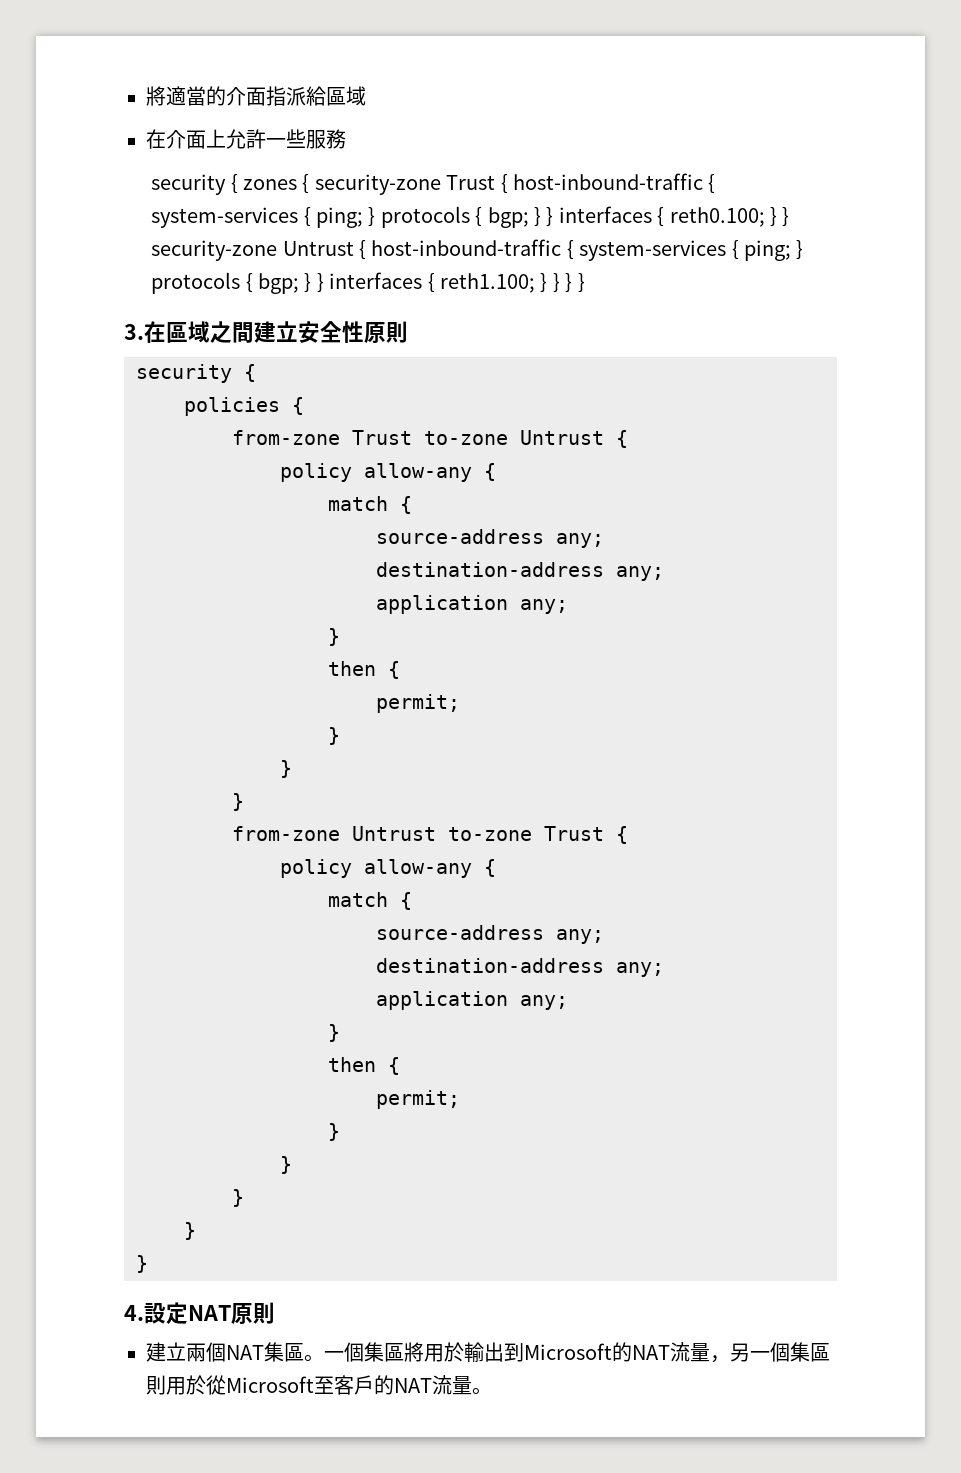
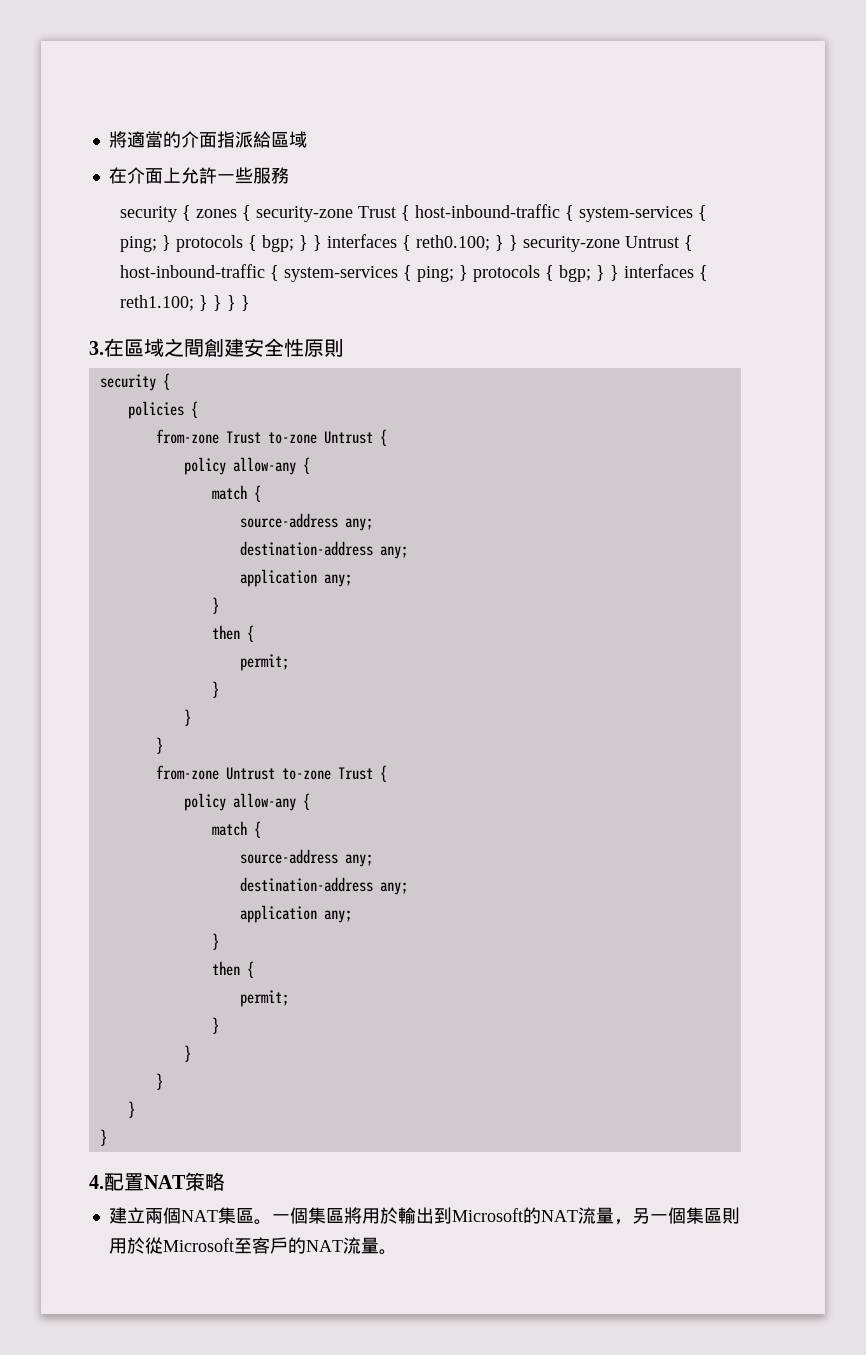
- 3.在區域之間建立安全性原則
+ 3.在區域之間創建安全性原則
- 4.設定NAT原則
+ 4.配置NAT策略

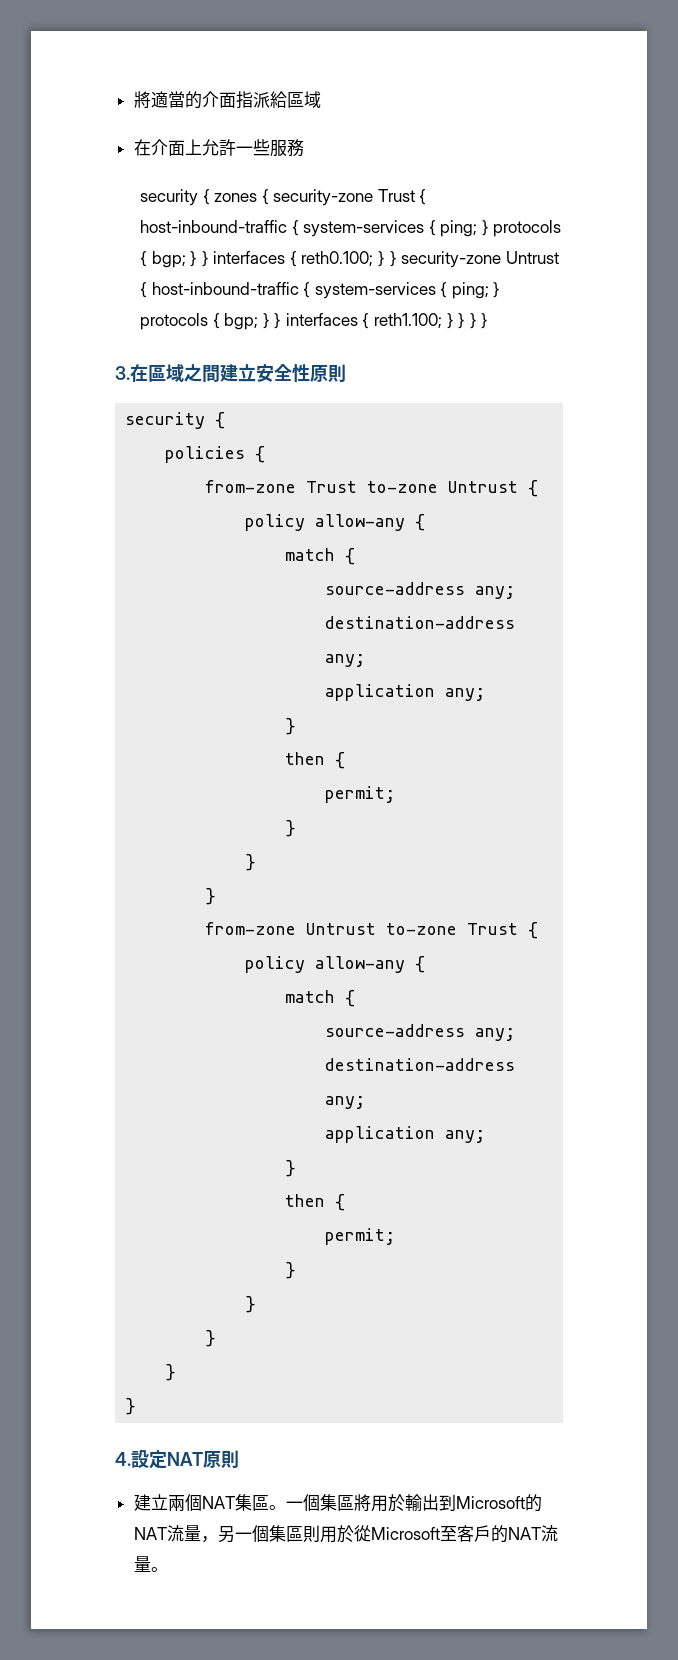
- 3.在區域之間創建安全性原則
+ 3.在區域之間建立安全性原則
- 4.配置NAT策略
+ 4.設定NAT原則

